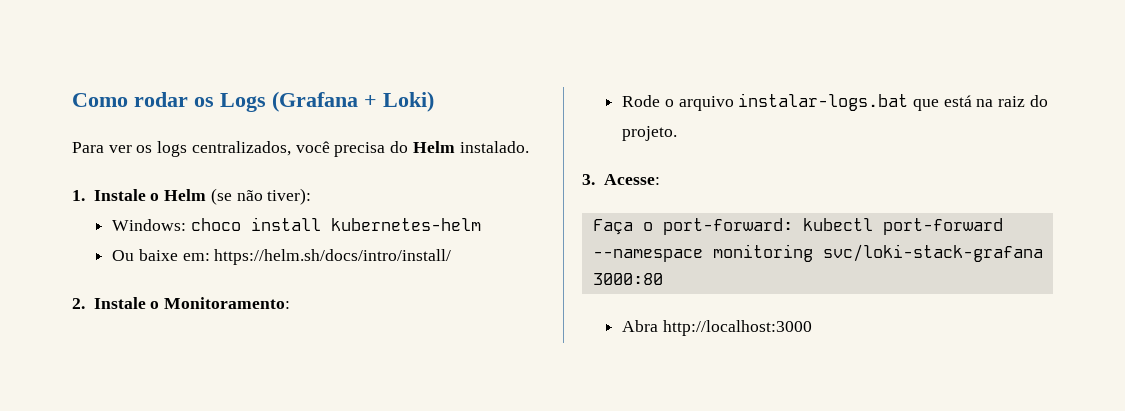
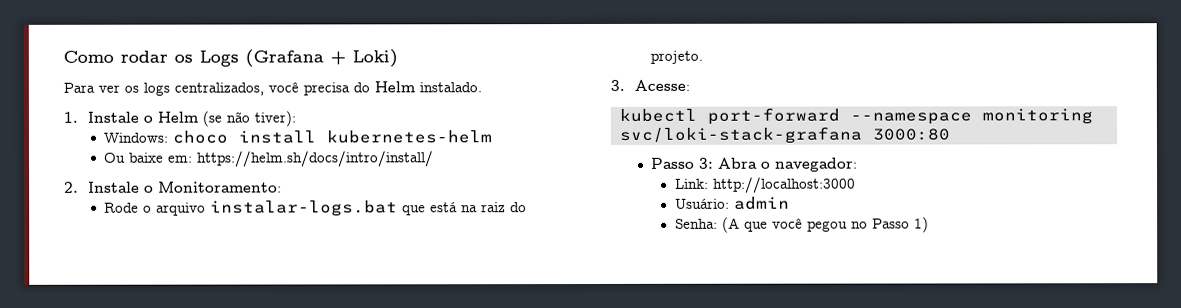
- Faça o port-forward: kubectl port-forward --namespace monitoring svc/loki-stack-grafana 3000:80
+ kubectl port-forward --namespace monitoring svc/loki-stack-grafana 3000:80
- Abra http://localhost:3000
+ Passo 3: Abra o navegador:
+ Link: http://localhost:3000
+ Usuário: admin
+ Senha: (A que você pegou no Passo 1)

